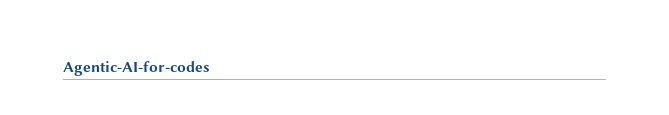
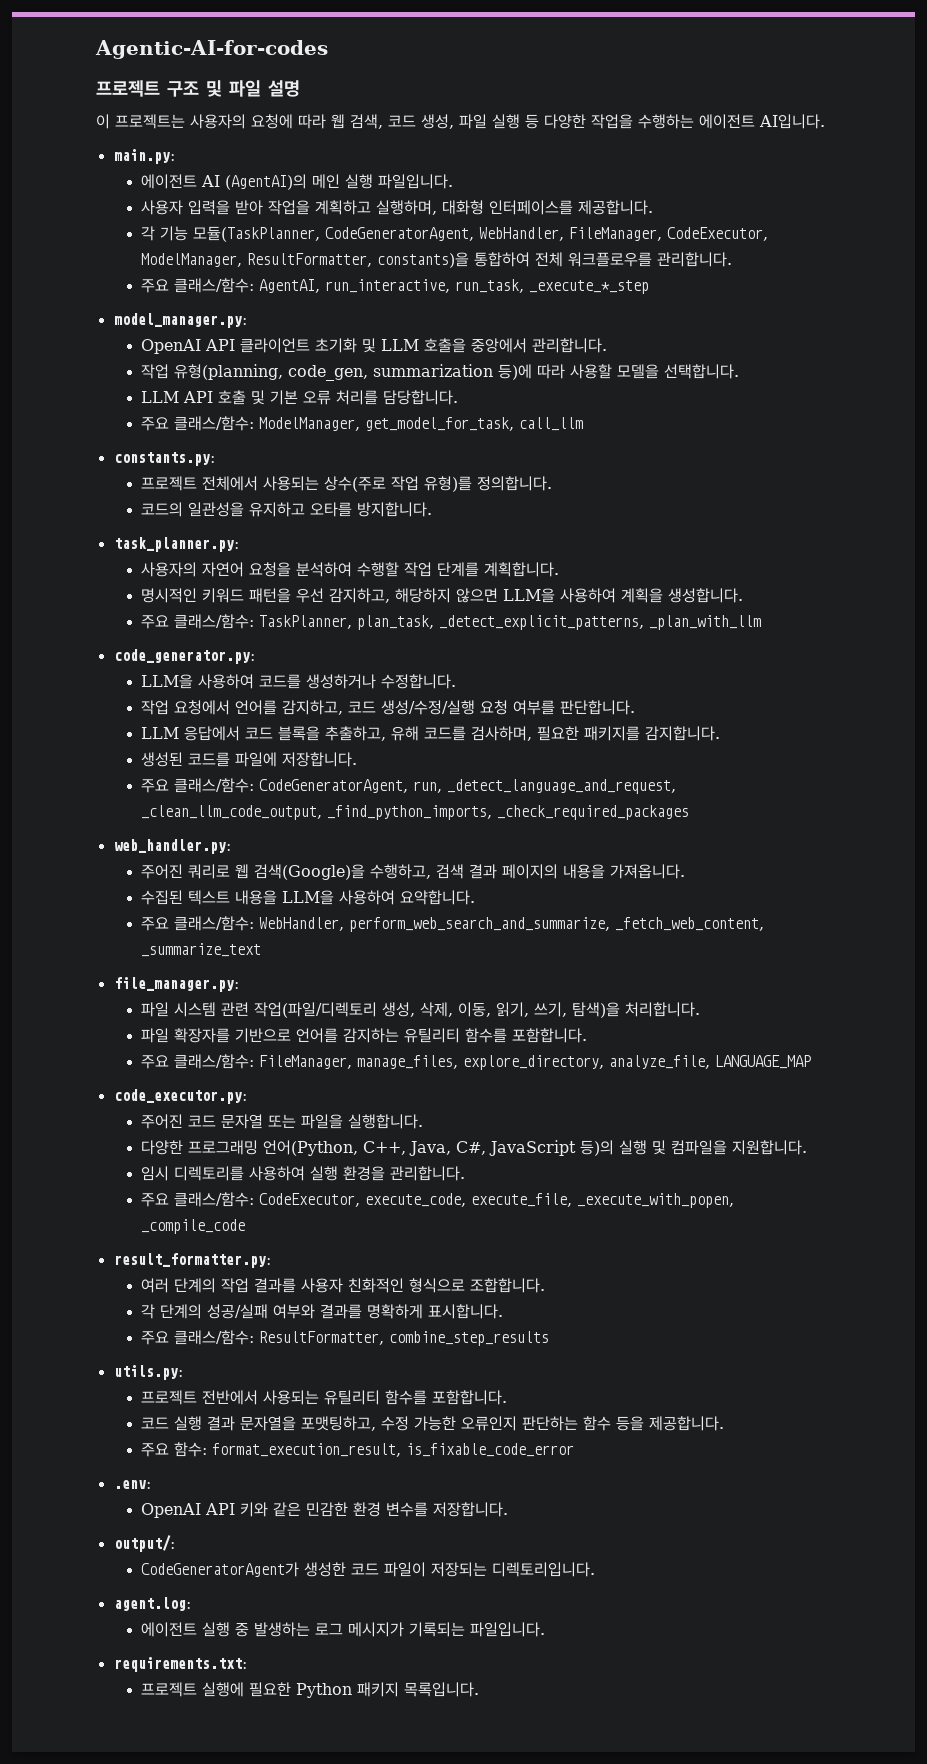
+ 프로젝트 구조 및 파일 설명
+ 이 프로젝트는 사용자의 요청에 따라 웹 검색, 코드 생성, 파일 실행 등 다양한 작업을 수행하는 에이전트 AI입니다.
+ main.py:
+ 에이전트 AI (AgentAI)의 메인 실행 파일입니다.
+ 사용자 입력을 받아 작업을 계획하고 실행하며, 대화형 인터페이스를 제공합니다.
+ 각 기능 모듈(TaskPlanner, CodeGeneratorAgent, WebHandler, FileManager, CodeExecutor, ModelManager, ResultFormatter, constants)을 통합하여 전체 워크플로우를 관리합니다.
+ 주요 클래스/함수: AgentAI, run_interactive, run_task, _execute_*_step
+ model_manager.py:
+ OpenAI API 클라이언트 초기화 및 LLM 호출을 중앙에서 관리합니다.
+ 작업 유형(planning, code_gen, summarization 등)에 따라 사용할 모델을 선택합니다.
+ LLM API 호출 및 기본 오류 처리를 담당합니다.
+ 주요 클래스/함수: ModelManager, get_model_for_task, call_llm
+ constants.py:
+ 프로젝트 전체에서 사용되는 상수(주로 작업 유형)를 정의합니다.
+ 코드의 일관성을 유지하고 오타를 방지합니다.
+ task_planner.py:
+ 사용자의 자연어 요청을 분석하여 수행할 작업 단계를 계획합니다.
+ 명시적인 키워드 패턴을 우선 감지하고, 해당하지 않으면 LLM을 사용하여 계획을 생성합니다.
+ 주요 클래스/함수: TaskPlanner, plan_task, _detect_explicit_patterns, _plan_with_llm
+ code_generator.py:
+ LLM을 사용하여 코드를 생성하거나 수정합니다.
+ 작업 요청에서 언어를 감지하고, 코드 생성/수정/실행 요청 여부를 판단합니다.
+ LLM 응답에서 코드 블록을 추출하고, 유해 코드를 검사하며, 필요한 패키지를 감지합니다.
+ 생성된 코드를 파일에 저장합니다.
+ 주요 클래스/함수: CodeGeneratorAgent, run, _detect_language_and_request, _clean_llm_code_output, _find_python_imports, _check_required_packages
+ web_handler.py:
+ 주어진 쿼리로 웹 검색(Google)을 수행하고, 검색 결과 페이지의 내용을 가져옵니다.
+ 수집된 텍스트 내용을 LLM을 사용하여 요약합니다.
+ 주요 클래스/함수: WebHandler, perform_web_search_and_summarize, _fetch_web_content, _summarize_text
+ file_manager.py:
+ 파일 시스템 관련 작업(파일/디렉토리 생성, 삭제, 이동, 읽기, 쓰기, 탐색)을 처리합니다.
+ 파일 확장자를 기반으로 언어를 감지하는 유틸리티 함수를 포함합니다.
+ 주요 클래스/함수: FileManager, manage_files, explore_directory, analyze_file, LANGUAGE_MAP
+ code_executor.py:
+ 주어진 코드 문자열 또는 파일을 실행합니다.
+ 다양한 프로그래밍 언어(Python, C++, Java, C#, JavaScript 등)의 실행 및 컴파일을 지원합니다.
+ 임시 디렉토리를 사용하여 실행 환경을 관리합니다.
+ 주요 클래스/함수: CodeExecutor, execute_code, execute_file, _execute_with_popen, _compile_code
+ result_formatter.py:
+ 여러 단계의 작업 결과를 사용자 친화적인 형식으로 조합합니다.
+ 각 단계의 성공/실패 여부와 결과를 명확하게 표시합니다.
+ 주요 클래스/함수: ResultFormatter, combine_step_results
+ utils.py:
+ 프로젝트 전반에서 사용되는 유틸리티 함수를 포함합니다.
+ 코드 실행 결과 문자열을 포맷팅하고, 수정 가능한 오류인지 판단하는 함수 등을 제공합니다.
+ 주요 함수: format_execution_result, is_fixable_code_error
+ .env:
+ OpenAI API 키와 같은 민감한 환경 변수를 저장합니다.
+ output/:
+ CodeGeneratorAgent가 생성한 코드 파일이 저장되는 디렉토리입니다.
+ agent.log:
+ 에이전트 실행 중 발생하는 로그 메시지가 기록되는 파일입니다.
+ requirements.txt:
+ 프로젝트 실행에 필요한 Python 패키지 목록입니다.

